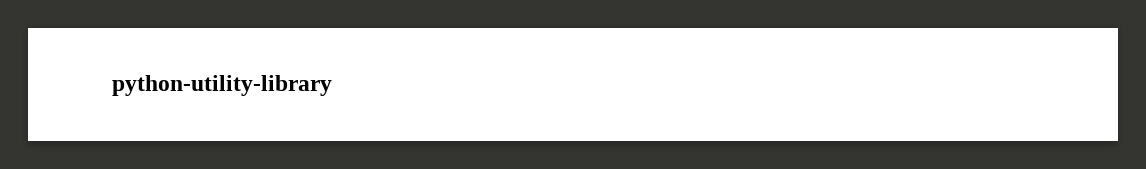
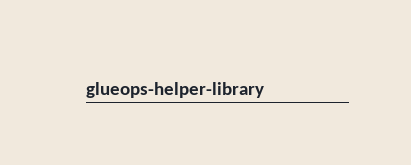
- python-utility-library
+ glueops-helper-library

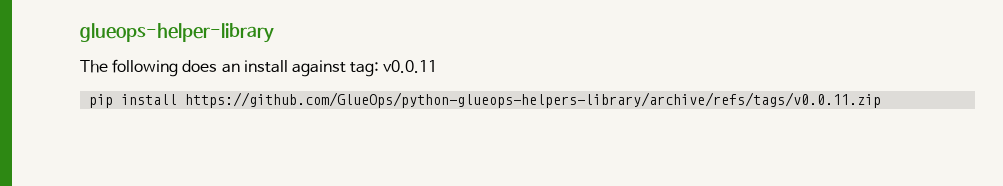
+ The following does an install against tag: v0.0.11
+ pip install https://github.com/GlueOps/python-glueops-helpers-library/archive/refs/tags/v0.0.11.zip

